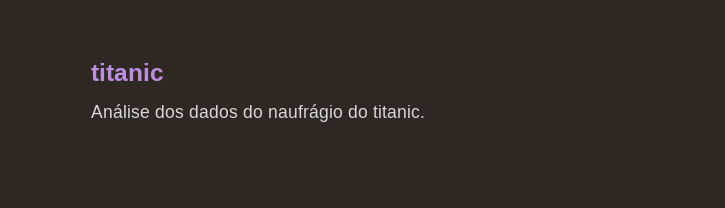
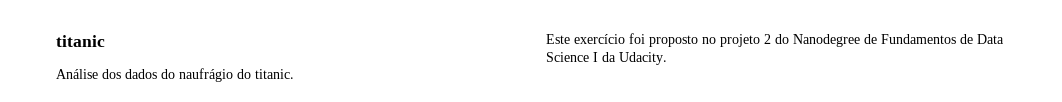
+ Este exercício foi proposto no projeto 2 do Nanodegree de Fundamentos de Data Science I da Udacity.

